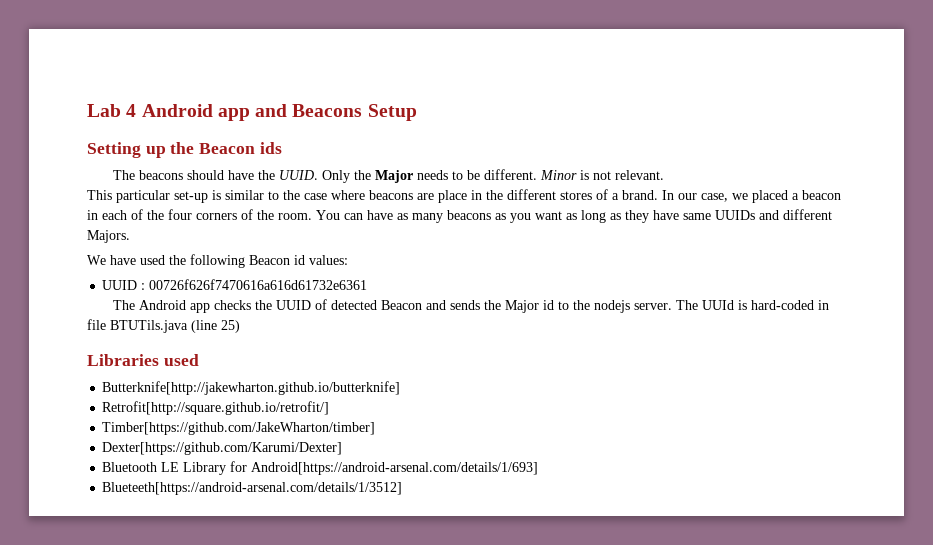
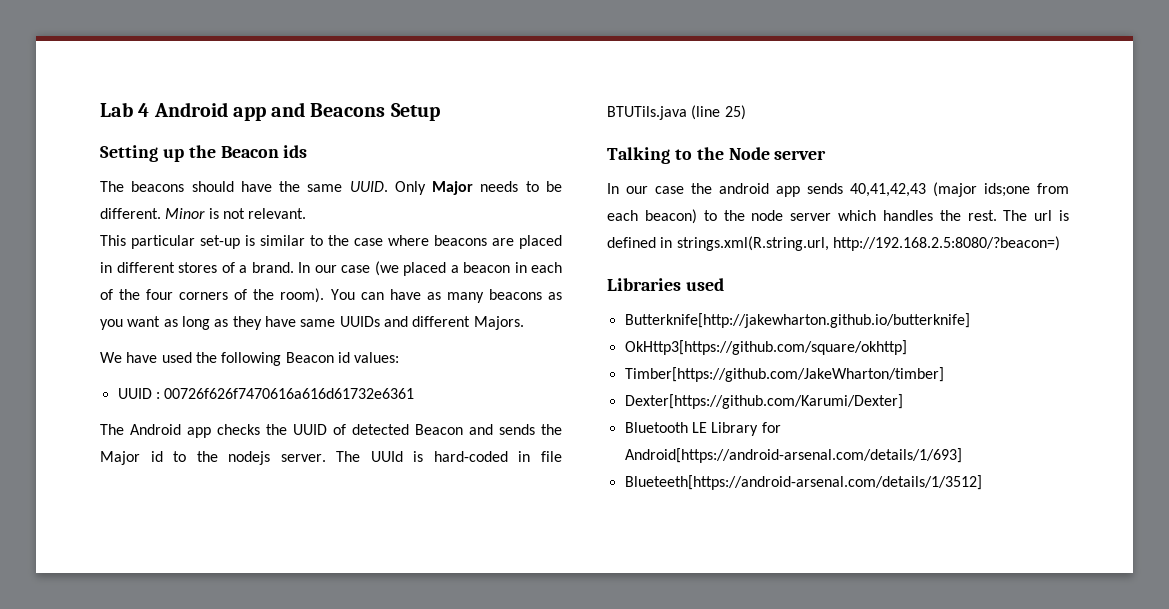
- The beacons should have the UUID.
+ The beacons should have the same UUID.
- Only the Major needs to be different.
+ Only Major needs to be different.
- This particular set-up is similar to the case where beacons are place in the different stores of a brand.
+ This particular set-up is similar to the case where beacons are placed in different stores of a brand.
- In our case, we placed a beacon in each of the four corners of the room.
+ In our case (we placed a beacon in each of the four corners of the room).
+ Talking to the Node server
+ In our case the android app sends 40,41,42,43 (major ids;one from each beacon) to the node server which handles the rest. The url is defined in strings.xml(R.string.url, http://192.168.2.5:8080/?beacon=)
- Retrofit[http://square.github.io/retrofit/]
+ OkHttp3[https://github.com/square/okhttp]

